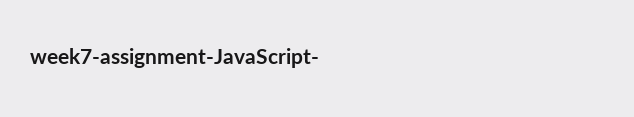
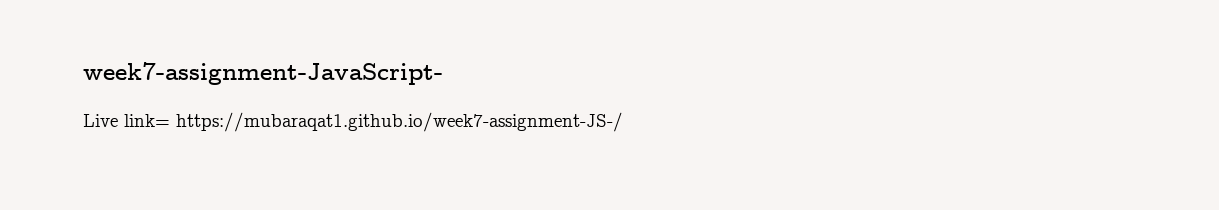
+ Live link= https://mubaraqat1.github.io/week7-assignment-JS-/

